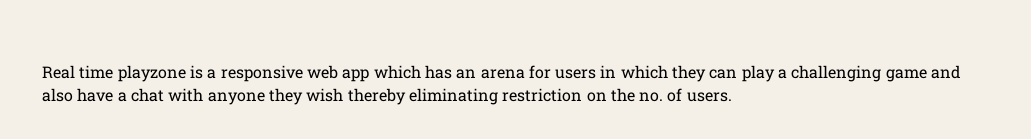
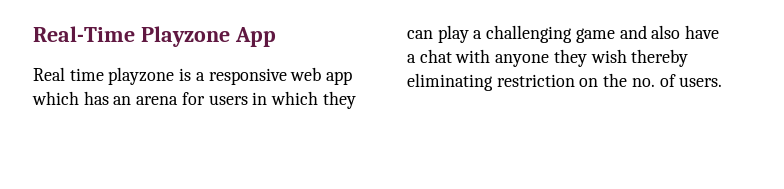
+ Real-Time Playzone App

